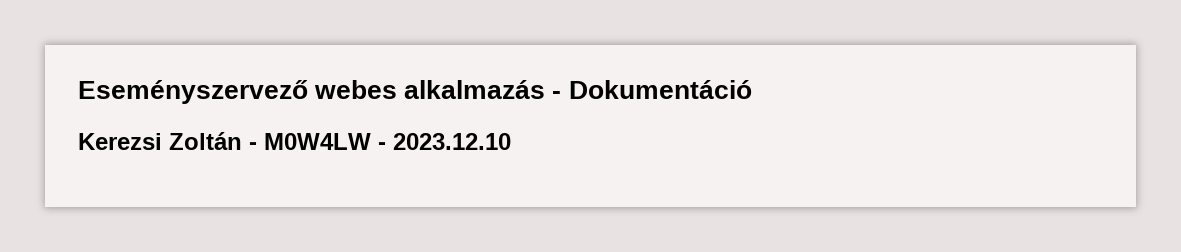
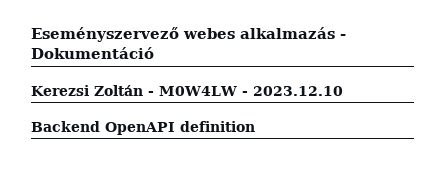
+ Backend OpenAPI definition

